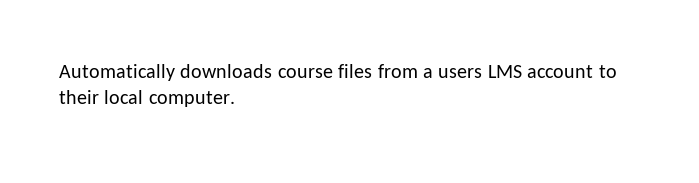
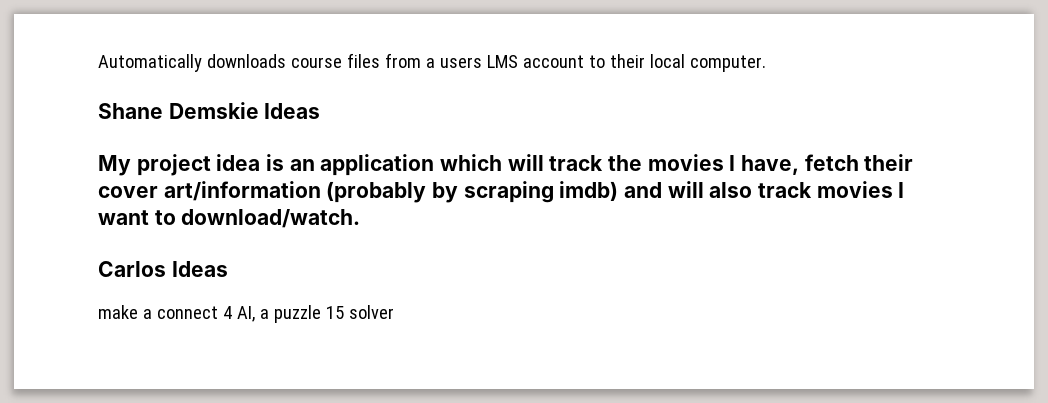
+ Shane Demskie Ideas
+ My project idea is an application which will track the movies I have, fetch their cover art/information (probably by scraping imdb) and will also track movies I want to download/watch.
+ Carlos Ideas
+ make a connect 4 AI, a puzzle 15 solver

